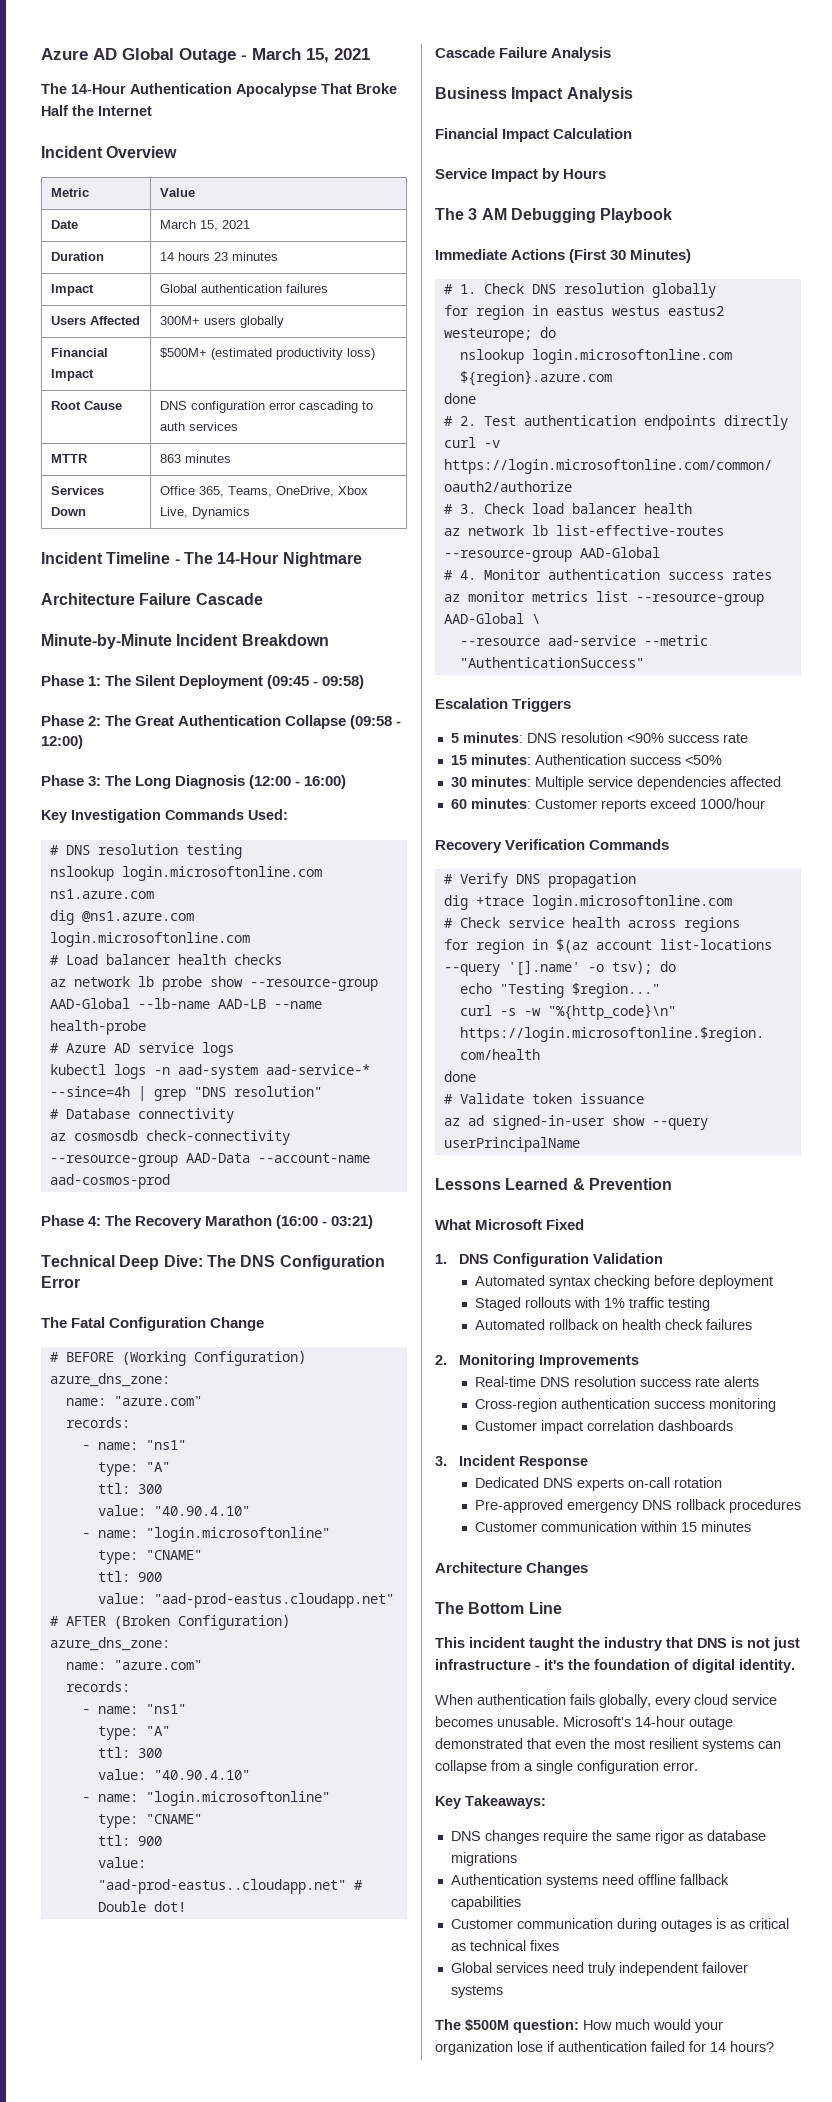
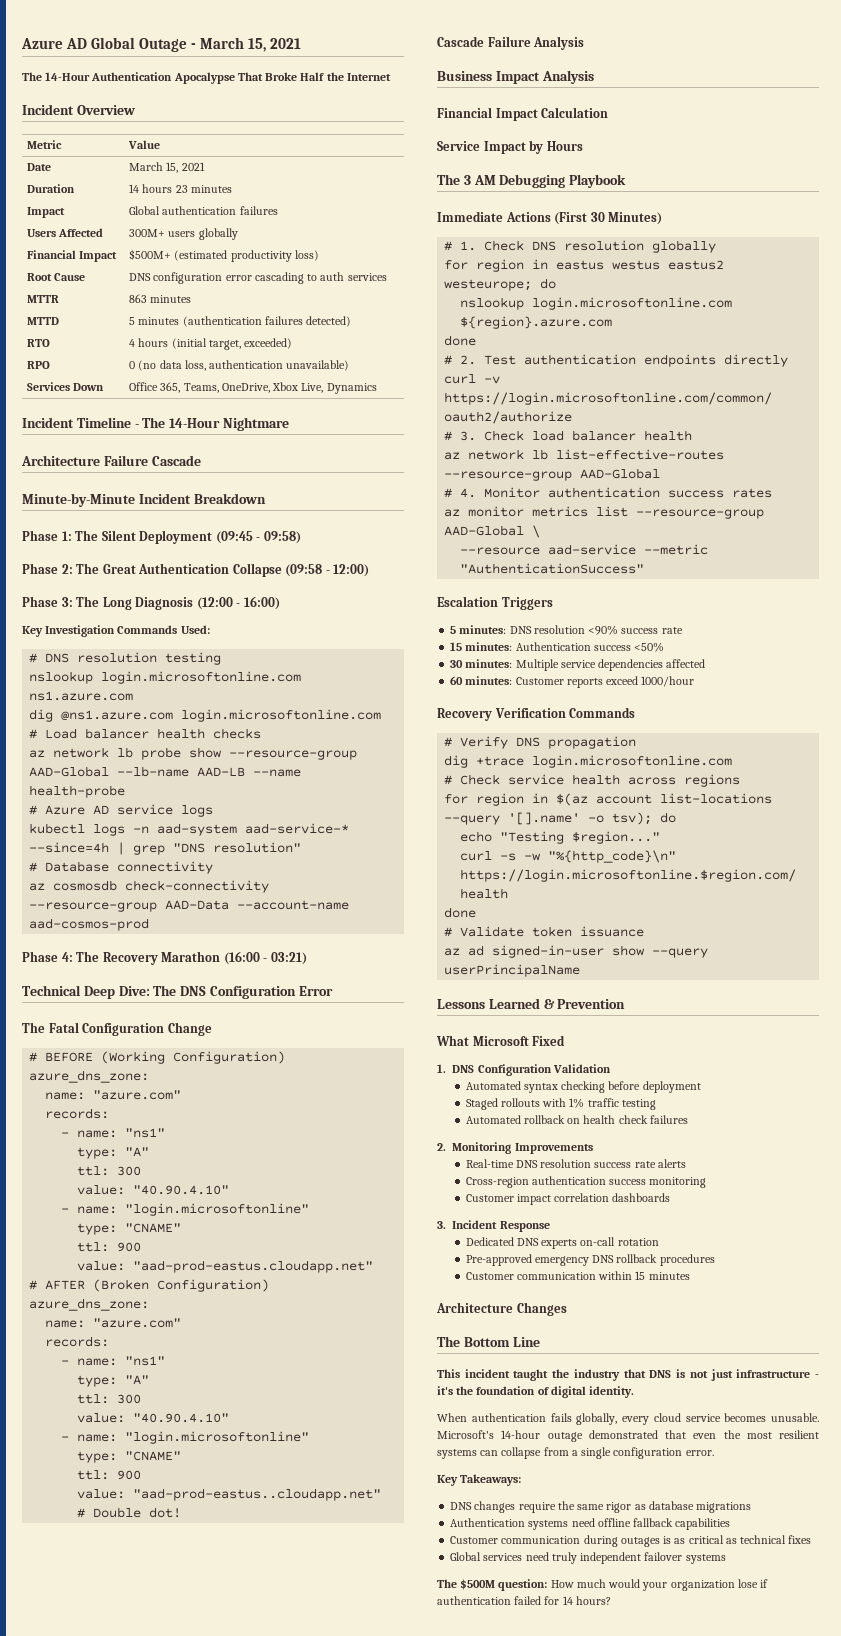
+ MTTD | 5 minutes (authentication failures detected)
+ RTO | 4 hours (initial target, exceeded)
+ RPO | 0 (no data loss, authentication unavailable)

